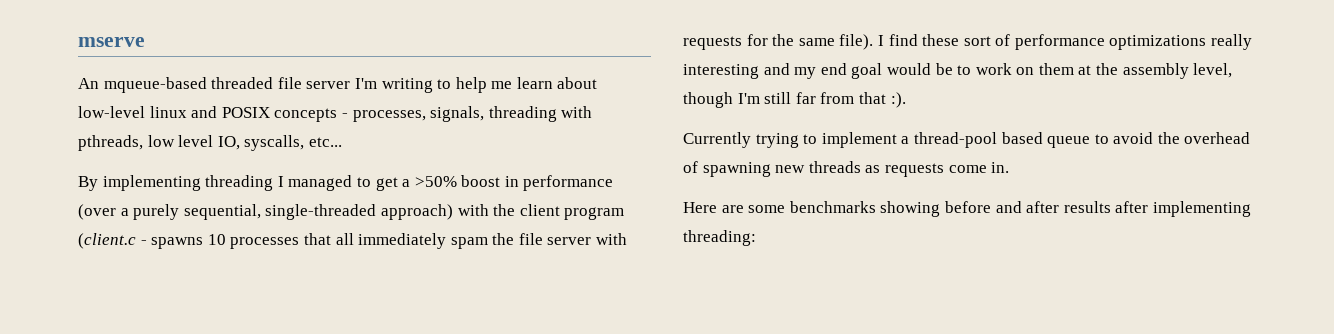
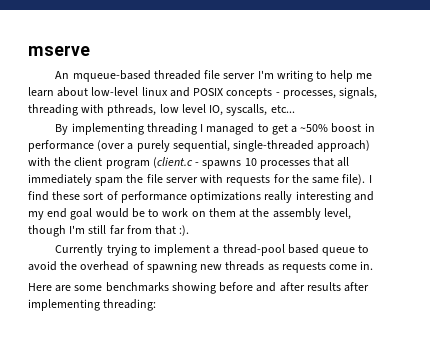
- By implementing threading I managed to get a >50% boost in performance (over a purely sequential, single-threaded approach) with the client program (client.c - spawns 10 processes that all immediately spam the file server with requests for the same file).
+ By implementing threading I managed to get a ~50% boost in performance (over a purely sequential, single-threaded approach) with the client program (client.c - spawns 10 processes that all immediately spam the file server with requests for the same file).

